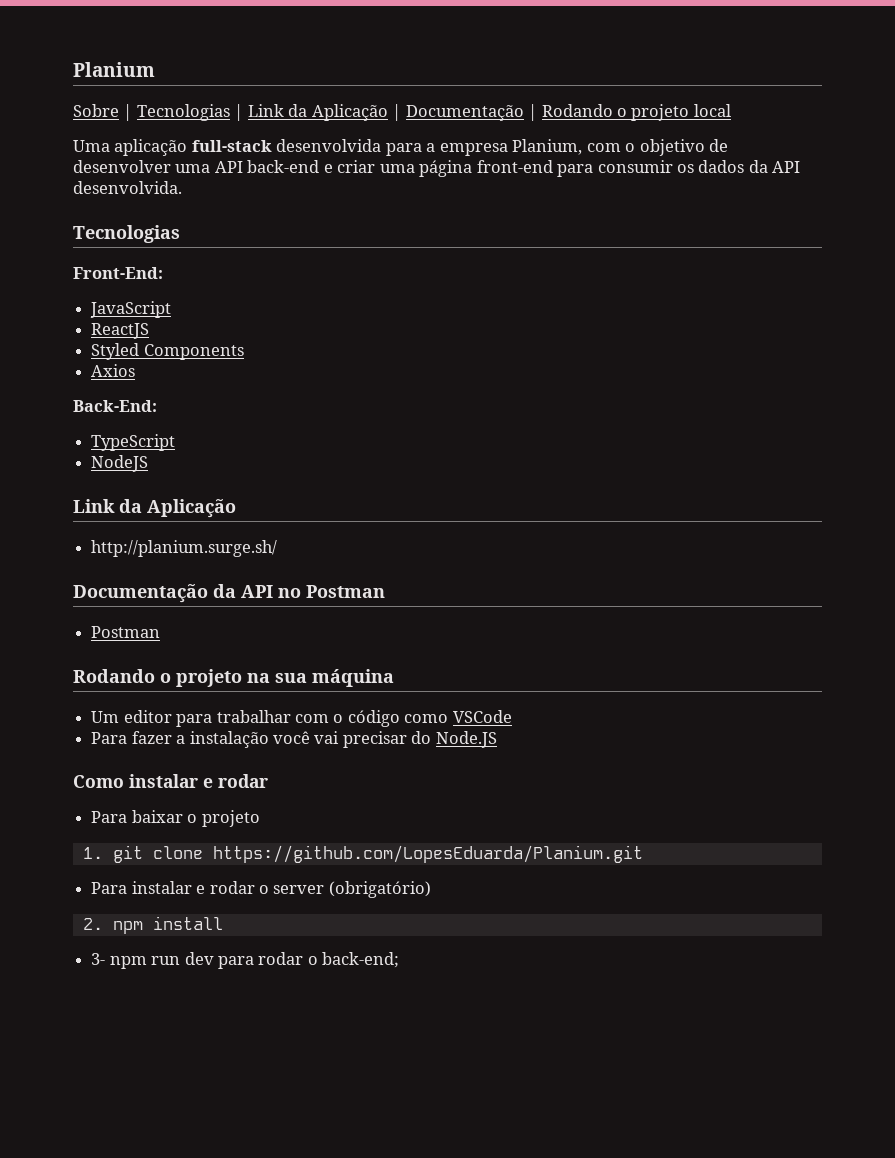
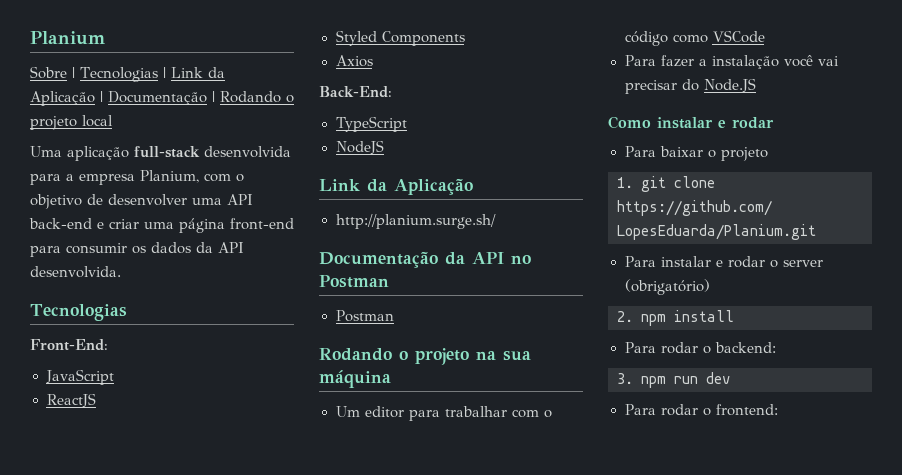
- 3- npm run dev para rodar o back-end;
+ Para rodar o backend:
+ 3. npm run dev
+ Para rodar o frontend:

